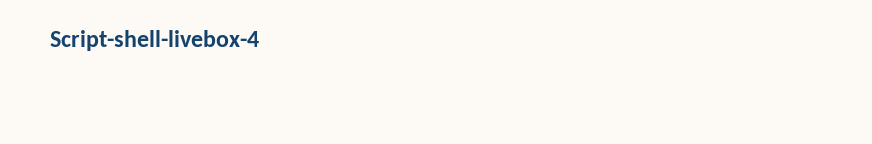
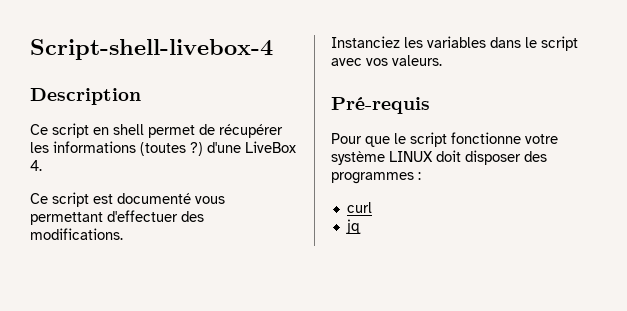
+ Description
+ Ce script en shell permet de récupérer les informations (toutes ?) d'une LiveBox 4.
+ Ce script est documenté vous permettant d'effectuer des modifications.
+ Instanciez les variables dans le script avec vos valeurs.
+ Pré-requis
+ Pour que le script fonctionne votre système LINUX doit disposer des programmes :
+ curl
+ jq

